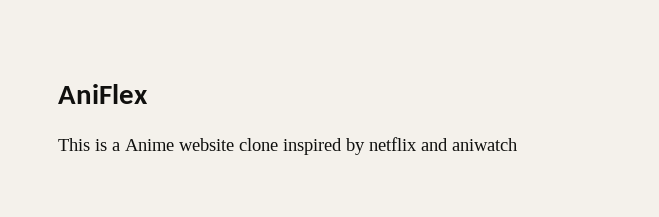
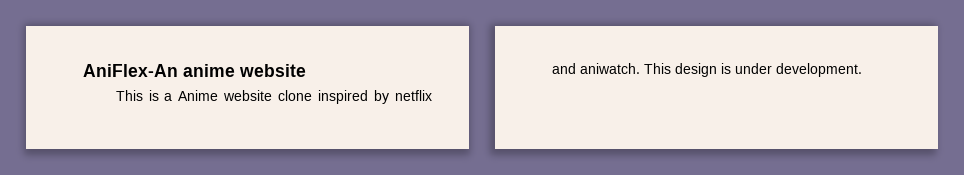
- AniFlex
+ AniFlex-An anime website
- This is a Anime website clone inspired by netflix and aniwatch
+ This is a Anime website clone inspired by netflix and aniwatch. This design is under development.

